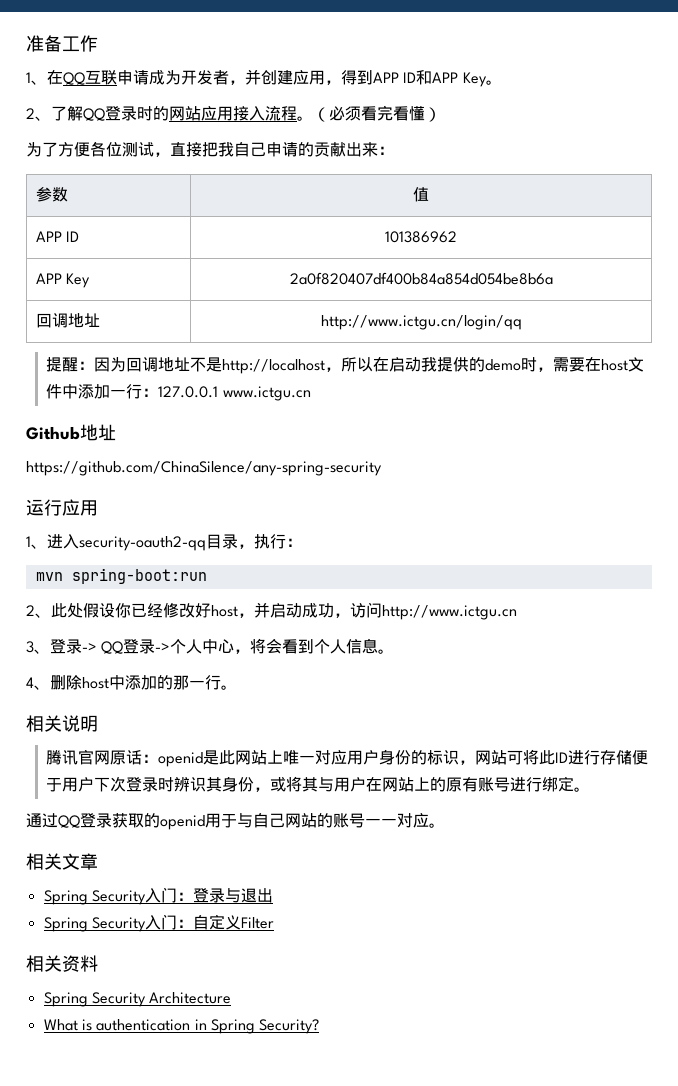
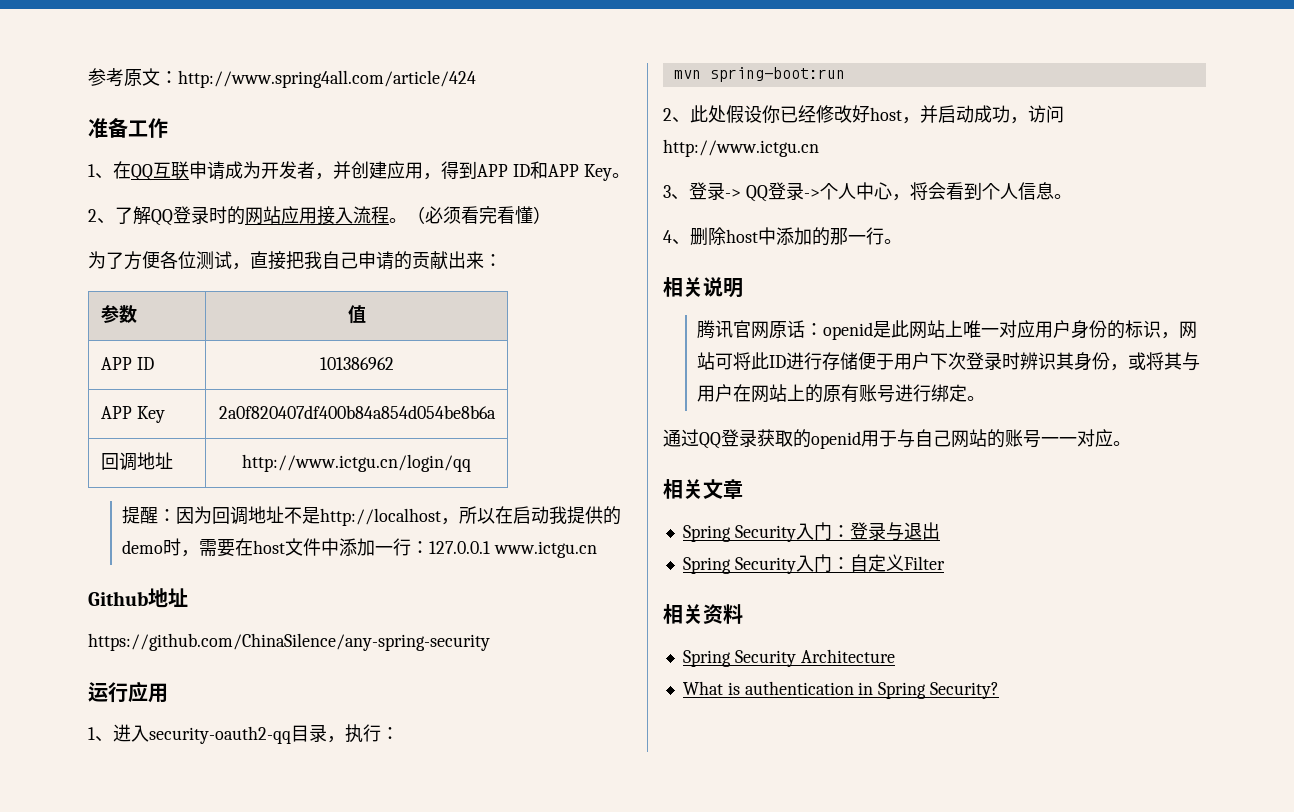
+ 参考原文：http://www.spring4all.com/article/424

